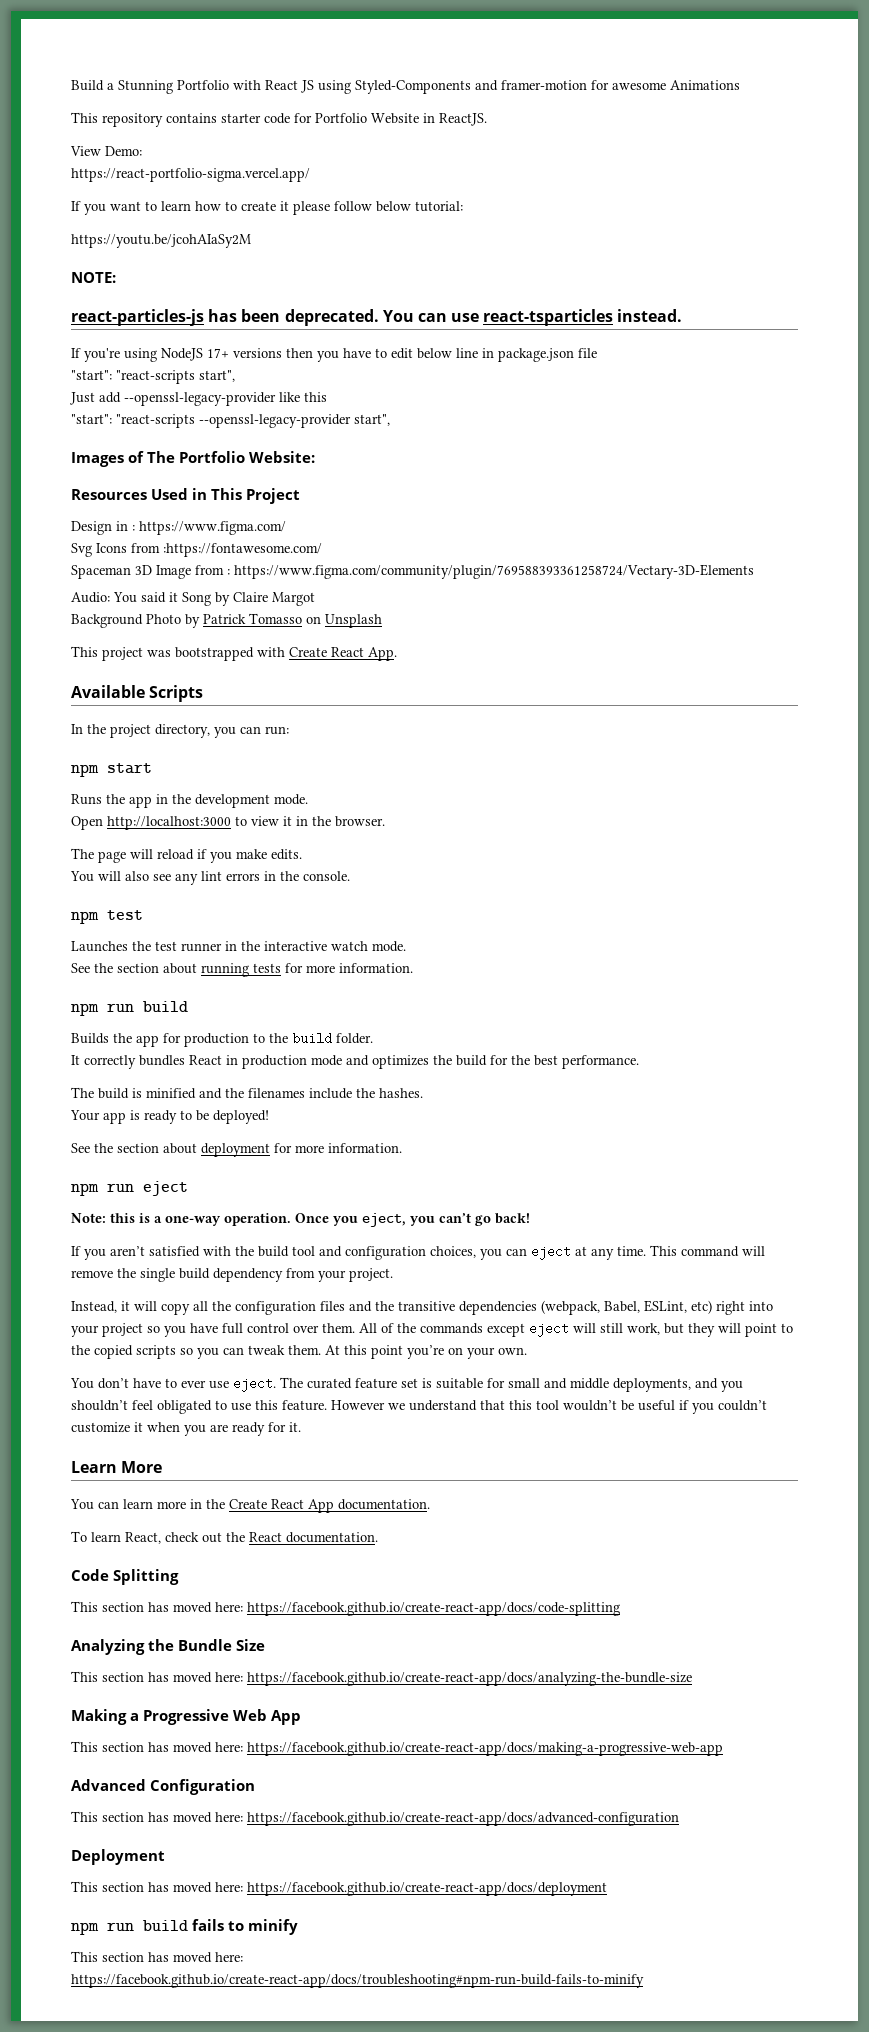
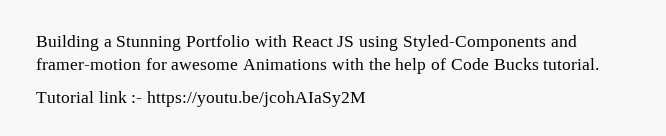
- Build a Stunning Portfolio with React JS using Styled-Components and framer-motion for awesome Animations
- This repository contains starter code for Portfolio Website in ReactJS.
- View Demo:
- https://react-portfolio-sigma.vercel.app/
- If you want to learn how to create it please follow below tutorial:
- https://youtu.be/jcohAIaSy2M
- NOTE:
- react-particles-js has been deprecated. You can use react-tsparticles instead.
- If you're using NodeJS 17+ versions then you have to edit below line in package.json file
- "start": "react-scripts start",
- Just add --openssl-legacy-provider like this
- "start": "react-scripts --openssl-legacy-provider start",
- Images of The Portfolio Website:
- Resources Used in This Project
- Design in : https://www.figma.com/
- Svg Icons from :https://fontawesome.com/
- Spaceman 3D Image from : https://www.figma.com/community/plugin/769588393361258724/Vectary-3D-Elements
- Audio: You said it Song by Claire Margot
- Background Photo by Patrick Tomasso on Unsplash
- This project was bootstrapped with Create React App.
- Available Scripts
- In the project directory, you can run:
- npm start
- Runs the app in the development mode.
- Open http://localhost:3000 to view it in the browser.
- The page will reload if you make edits.
- You will also see any lint errors in the console.
- npm test
- Launches the test runner in the interactive watch mode.
- See the section about running tests for more information.
- npm run build
- Builds the app for production to the build folder.
- It correctly bundles React in production mode and optimizes the build for the best performance.
- The build is minified and the filenames include the hashes.
- Your app is ready to be deployed!
- See the section about deployment for more information.
- npm run eject
- Note: this is a one-way operation. Once you eject, you can’t go back!
- If you aren’t satisfied with the build tool and configuration choices, you can eject at any time. This command will remove the single build dependency from your project.
- Instead, it will copy all the configuration files and the transitive dependencies (webpack, Babel, ESLint, etc) right into your project so you have full control over them. All of the commands except eject will still work, but they will point to the copied scripts so you can tweak them. At this point you’re on your own.
- You don’t have to ever use eject. The curated feature set is suitable for small and middle deployments, and you shouldn’t feel obligated to use this feature. However we understand that this tool wouldn’t be useful if you couldn’t customize it when you are ready for it.
- Learn More
- You can learn more in the Create React App documentation.
- To learn React, check out the React documentation.
- Code Splitting
- This section has moved here: https://facebook.github.io/create-react-app/docs/code-splitting
- Analyzing the Bundle Size
- This section has moved here: https://facebook.github.io/create-react-app/docs/analyzing-the-bundle-size
- Making a Progressive Web App
- This section has moved here: https://facebook.github.io/create-react-app/docs/making-a-progressive-web-app
- Advanced Configuration
- This section has moved here: https://facebook.github.io/create-react-app/docs/advanced-configuration
- Deployment
- This section has moved here: https://facebook.github.io/create-react-app/docs/deployment
- npm run build fails to minify
- This section has moved here: https://facebook.github.io/create-react-app/docs/troubleshooting#npm-run-build-fails-to-minify
+ Building a Stunning Portfolio with React JS using Styled-Components and framer-motion for awesome Animations with the help of Code Bucks tutorial.
+ Tutorial link :- https://youtu.be/jcohAIaSy2M

